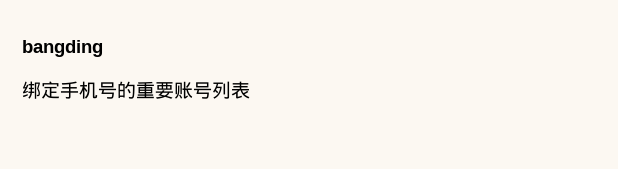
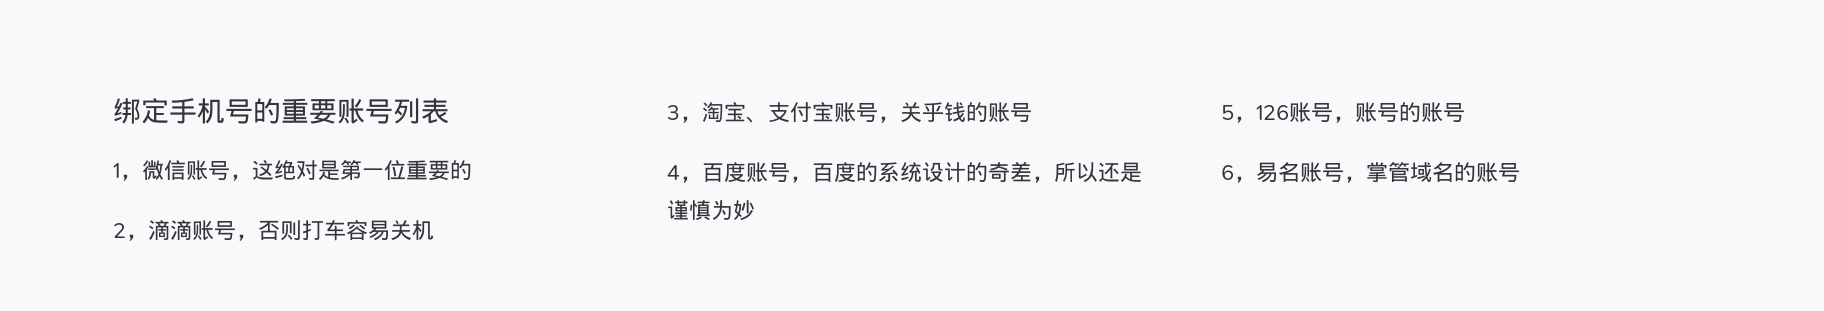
- bangding
+ 1，微信账号，这绝对是第一位重要的
+ 2，滴滴账号，否则打车容易关机
+ 3，淘宝、支付宝账号，关乎钱的账号
+ 4，百度账号，百度的系统设计的奇差，所以还是谨慎为妙
+ 5，126账号，账号的账号
+ 6，易名账号，掌管域名的账号

